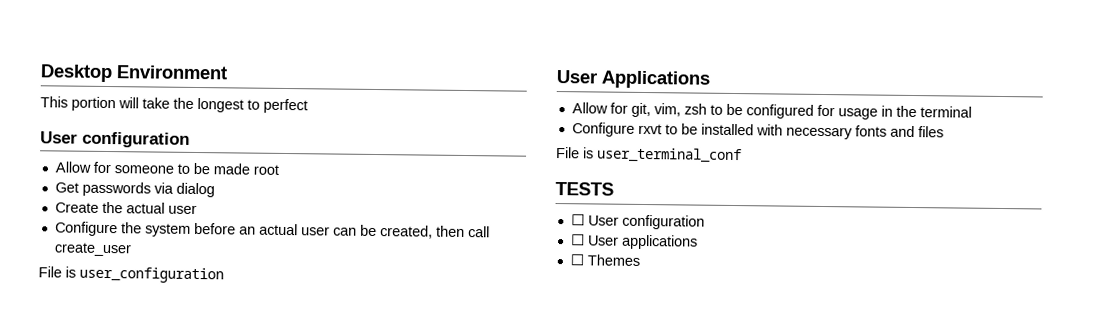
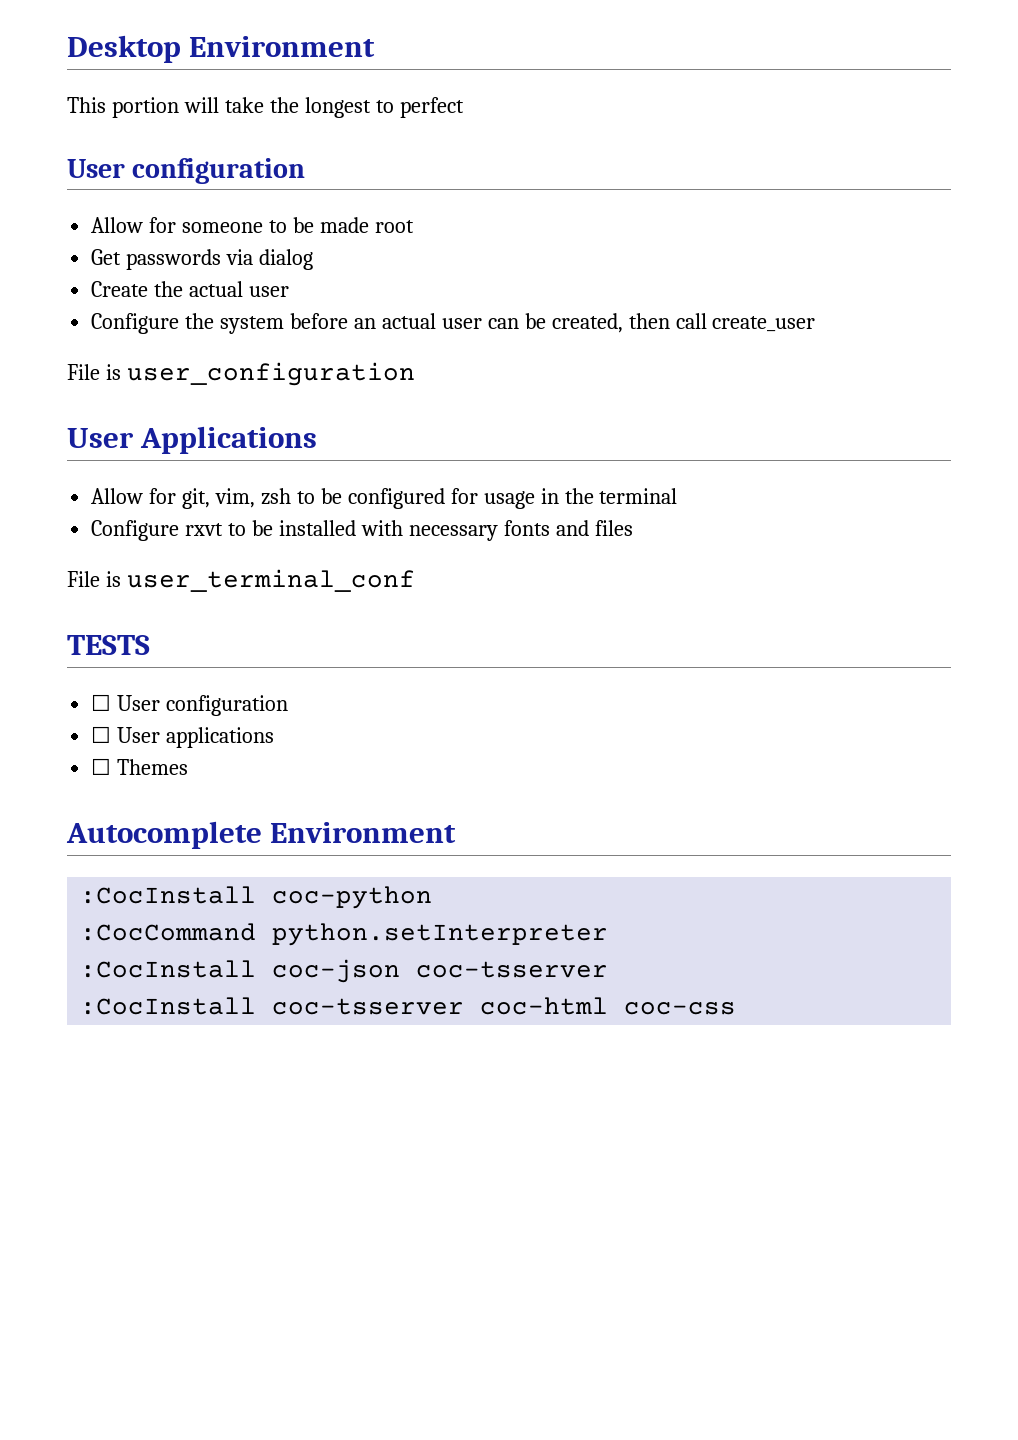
+ Autocomplete Environment
+ :CocInstall coc-python
+ :CocCommand python.setInterpreter
+ :CocInstall coc-json coc-tsserver
+ :CocInstall coc-tsserver coc-html coc-css

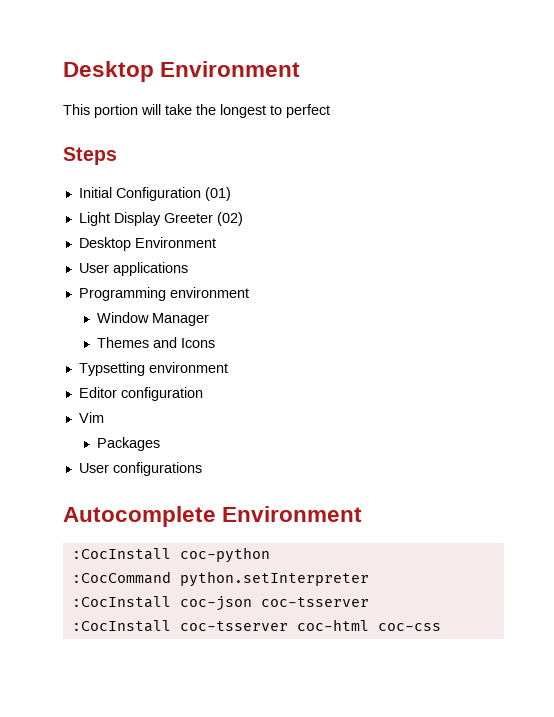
  This portion will take the longest to perfect
- User configuration
- Allow for someone to be made root
- Get passwords via dialog
- Create the actual user
- Configure the system before an actual user can be created, then call create_user
- File is user_configuration
- User Applications
- Allow for git, vim, zsh to be configured for usage in the terminal
- Configure rxvt to be installed with necessary fonts and files
- File is user_terminal_conf
- TESTS
- ☐ User configuration
- ☐ User applications
- ☐ Themes
+ Steps
+ Initial Configuration (01)
+ Light Display Greeter (02)
+ Desktop Environment
+ User applications
+ Programming environment
+ Window Manager
+ Themes and Icons
+ Typsetting environment
+ Editor configuration
+ Vim
+ Packages
+ User configurations

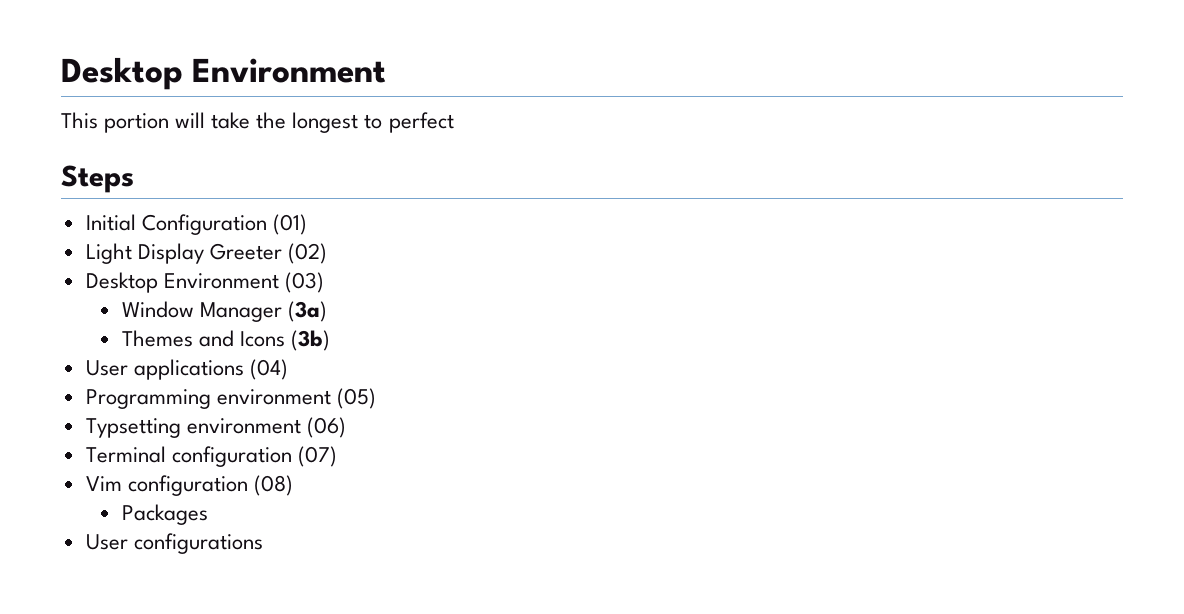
  Light Display Greeter (02)
- Desktop Environment
- User applications
- Programming environment
+ Desktop Environment (03)
- Window Manager
+ Window Manager (3a)
- Themes and Icons
+ Themes and Icons (3b)
+ User applications (04)
+ Programming environment (05)
- Typsetting environment
- Editor configuration
+ Typsetting environment (06)
+ Terminal configuration (07)
- Vim
+ Vim configuration (08)
- Autocomplete Environment
- :CocInstall coc-python
- :CocCommand python.setInterpreter
- :CocInstall coc-json coc-tsserver
- :CocInstall coc-tsserver coc-html coc-css

